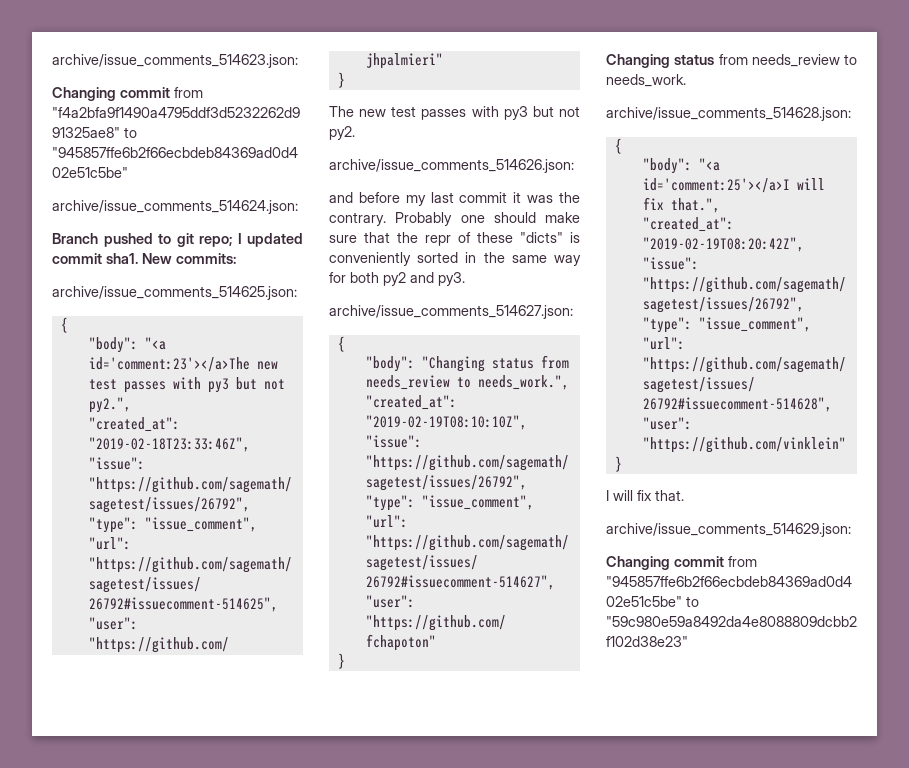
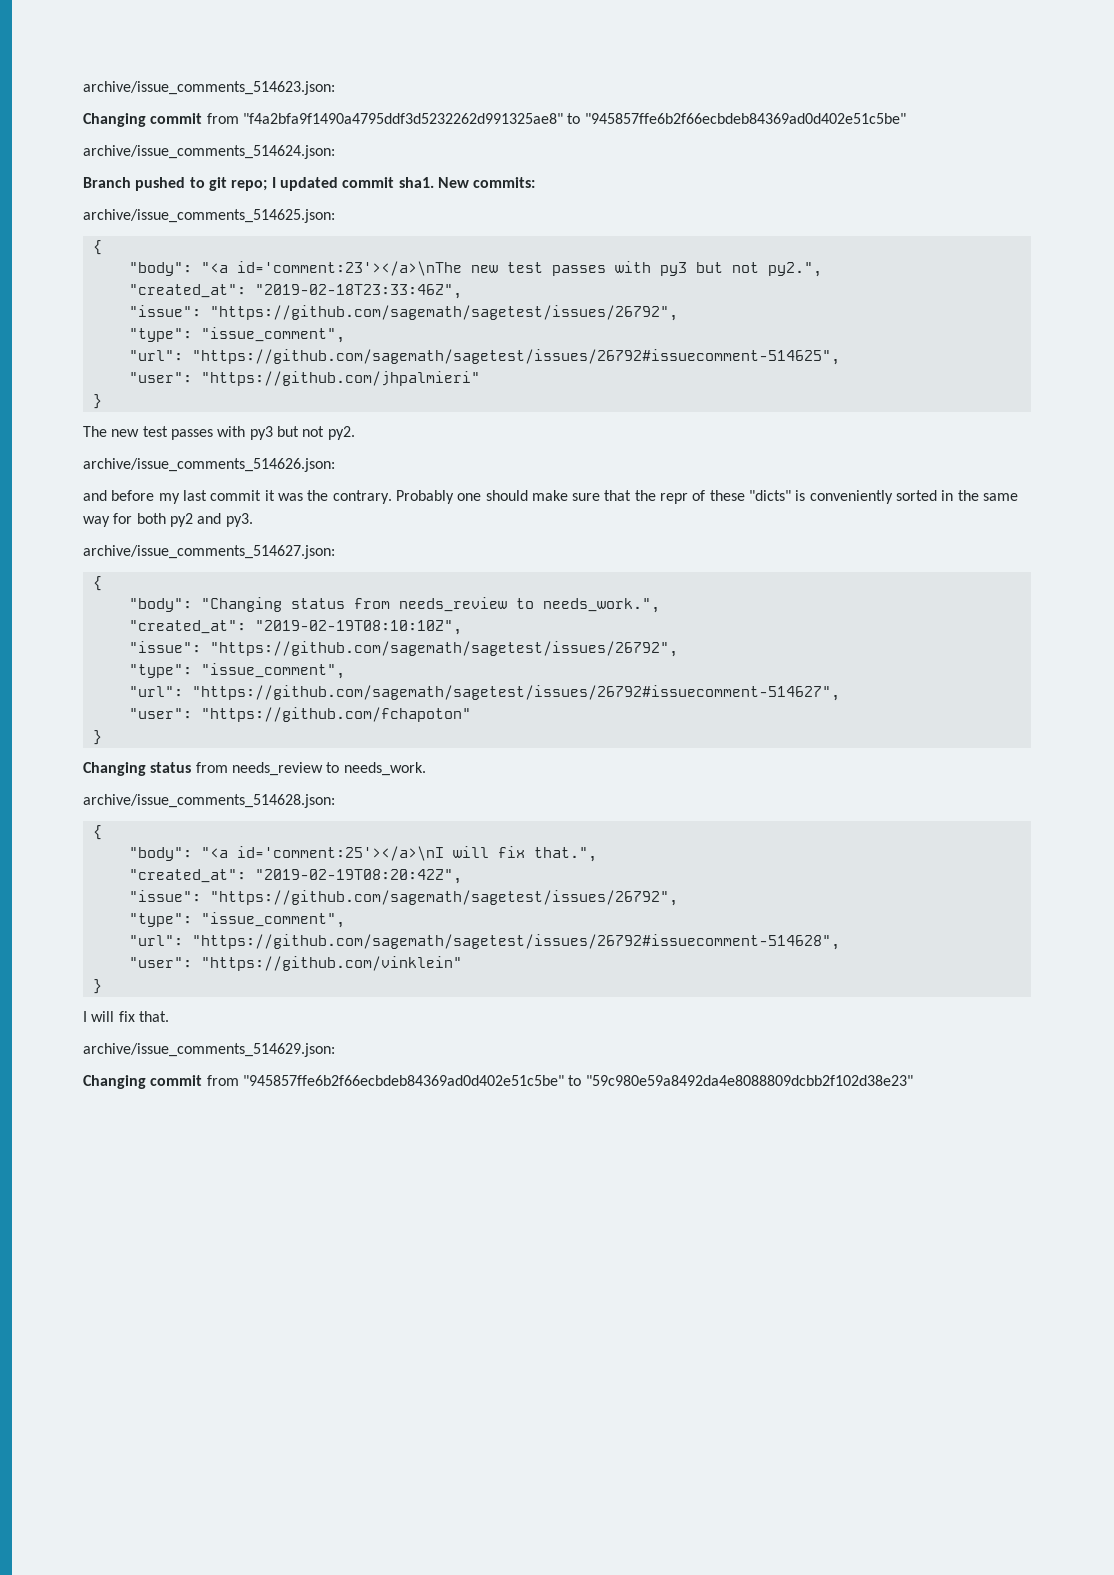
- "body": "<a id='comment:23'></a>The new test passes with py3 but not py2.",
+ "body": "<a id='comment:23'></a>\nThe new test passes with py3 but not py2.",
- "body": "<a id='comment:25'></a>I will fix that.",
+ "body": "<a id='comment:25'></a>\nI will fix that.",

